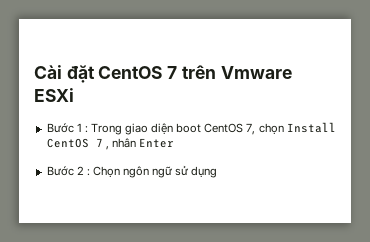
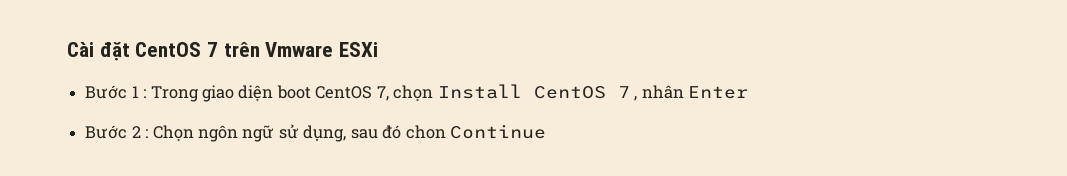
- Bước 2 : Chọn ngôn ngữ sử dụng
+ Bước 2 : Chọn ngôn ngữ sử dụng, sau đó chon Continue

